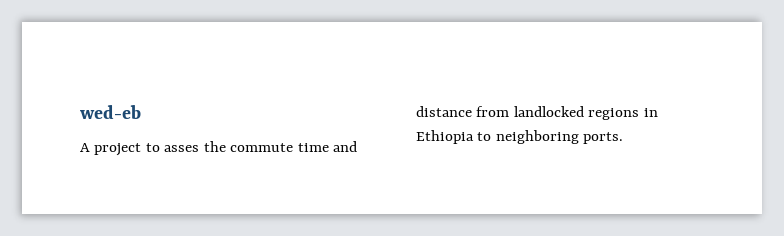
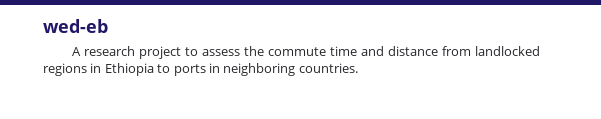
- A project to asses the commute time and distance from landlocked regions in Ethiopia to neighboring ports.
+ A research project to assess the commute time and distance from landlocked regions in Ethiopia to ports in neighboring countries.

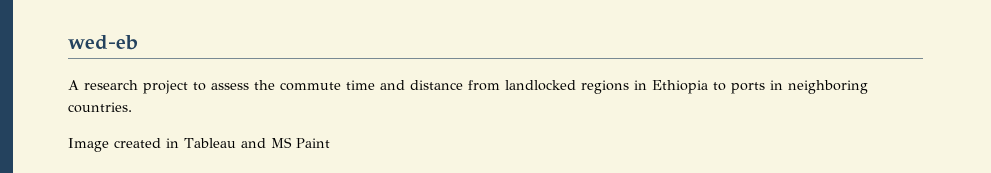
+ Image created in Tableau and MS Paint

